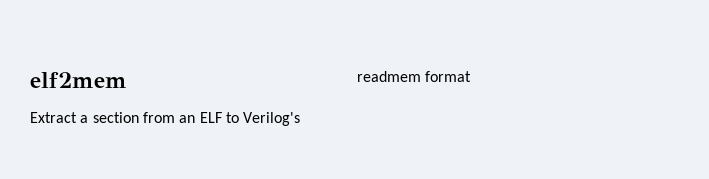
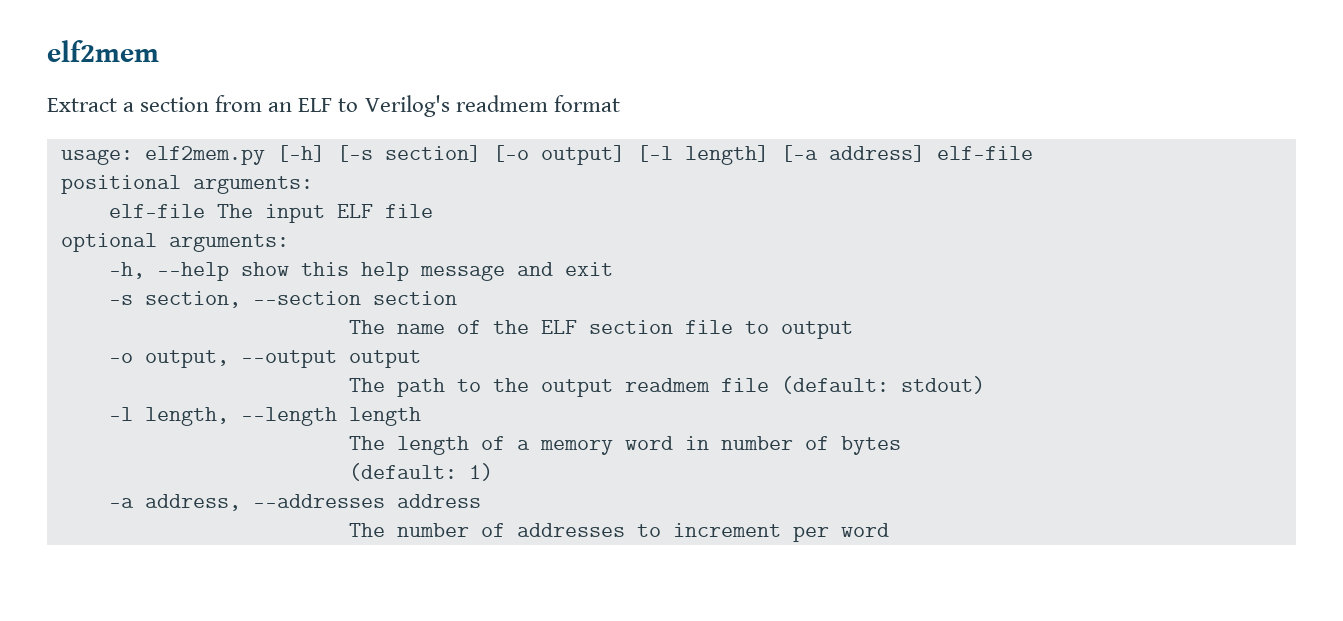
+ usage: elf2mem.py [-h] [-s section] [-o output] [-l length] [-a address] elf-file
+ positional arguments:
+ elf-file The input ELF file
+ optional arguments:
+ -h, --help show this help message and exit
+ -s section, --section section
+ The name of the ELF section file to output
+ -o output, --output output
+ The path to the output readmem file (default: stdout)
+ -l length, --length length
+ The length of a memory word in number of bytes
+ (default: 1)
+ -a address, --addresses address
+ The number of addresses to increment per word

